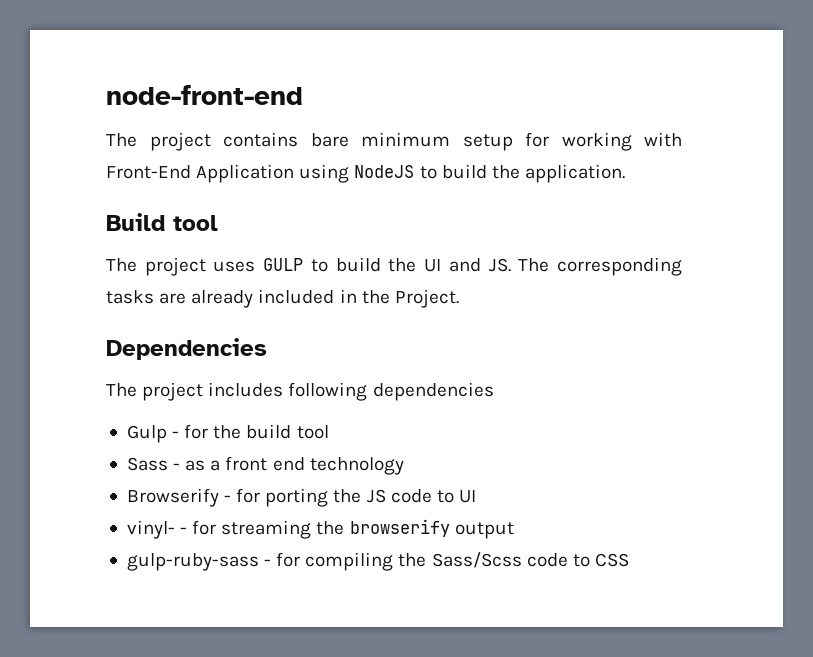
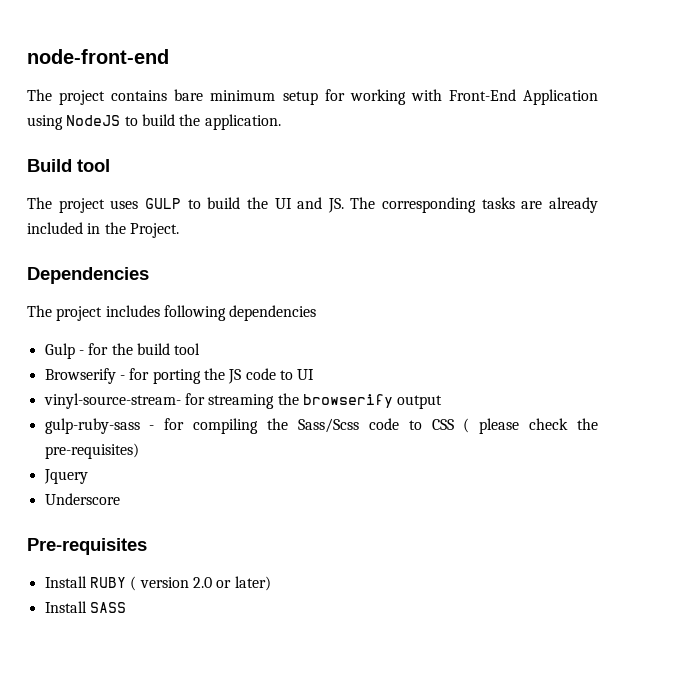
- Sass - as a front end technology
- vinyl- - for streaming the browserify output
+ vinyl-source-stream- for streaming the browserify output
- gulp-ruby-sass - for compiling the Sass/Scss code to CSS
+ gulp-ruby-sass - for compiling the Sass/Scss code to CSS ( please check the pre-requisites)
+ Jquery
+ Underscore
+ Pre-requisites
+ Install RUBY ( version 2.0 or later)
+ Install SASS

